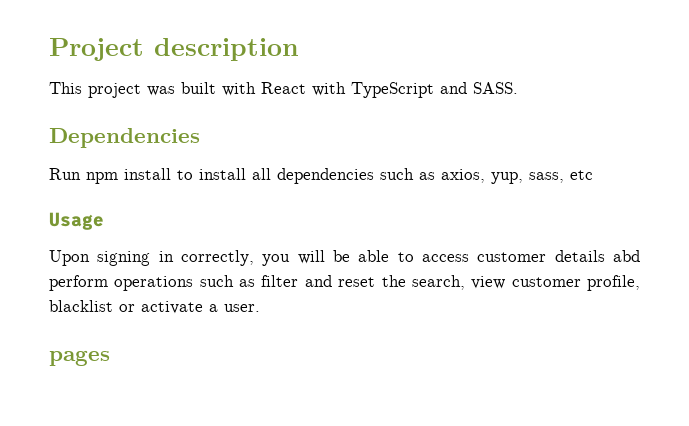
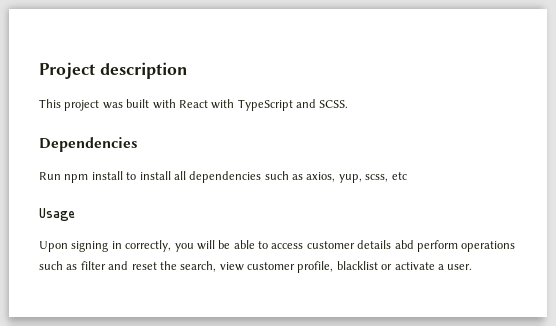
- This project was built with React with TypeScript and SASS.
+ This project was built with React with TypeScript and SCSS.
- Run npm install to install all dependencies such as axios, yup, sass, etc
+ Run npm install to install all dependencies such as axios, yup, scss, etc
- pages

